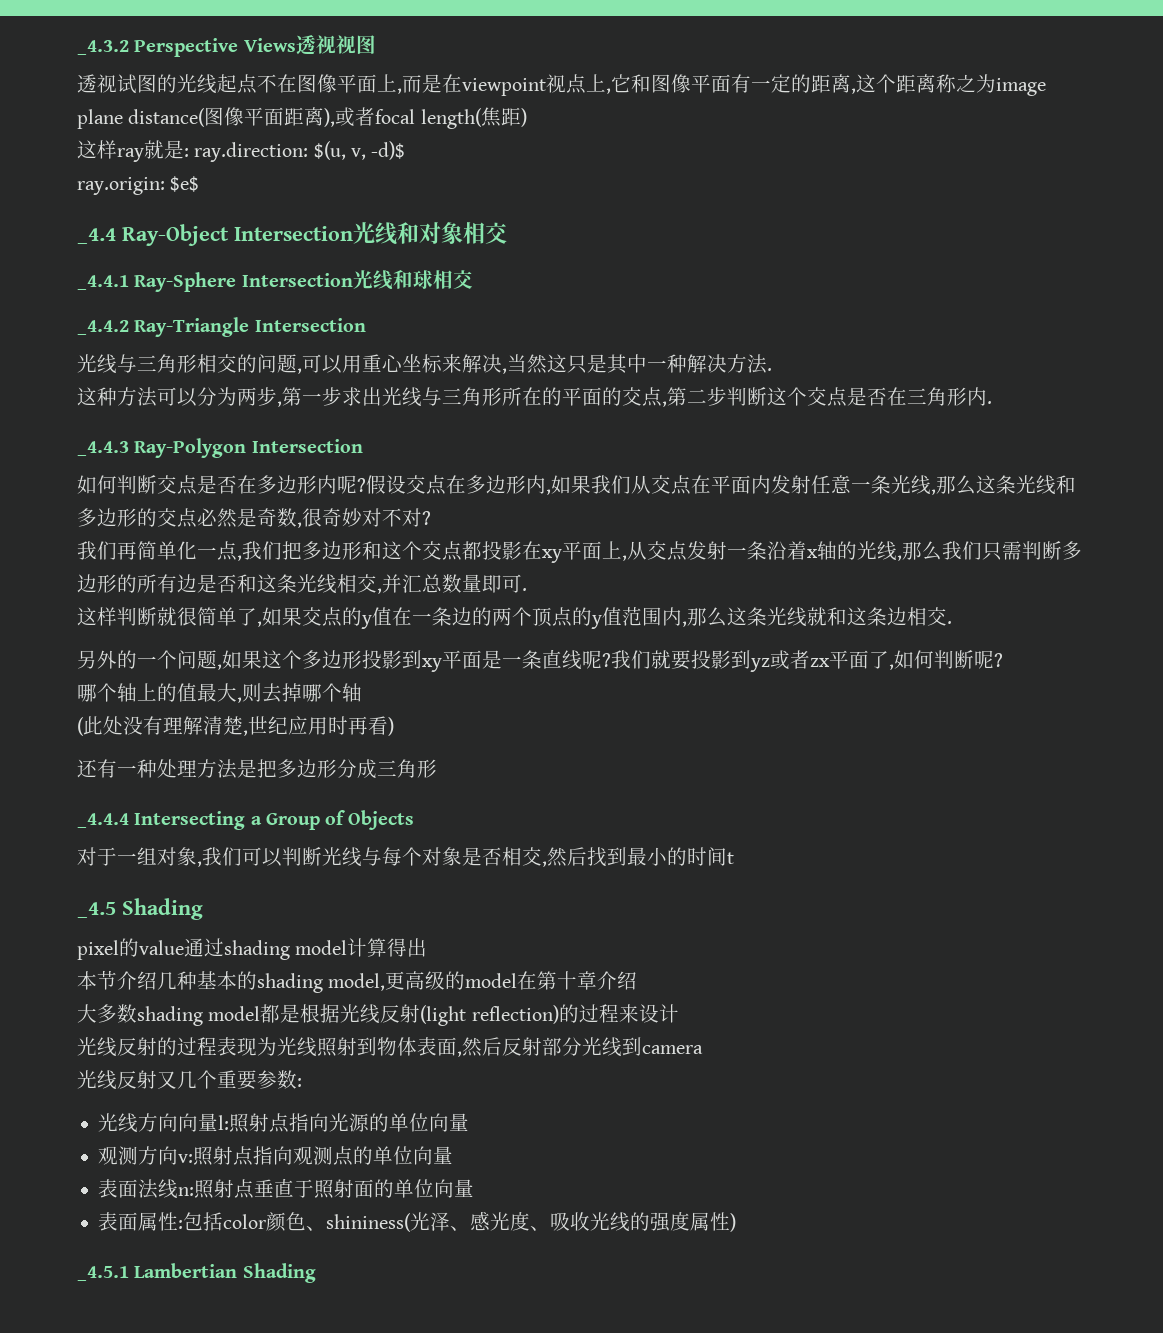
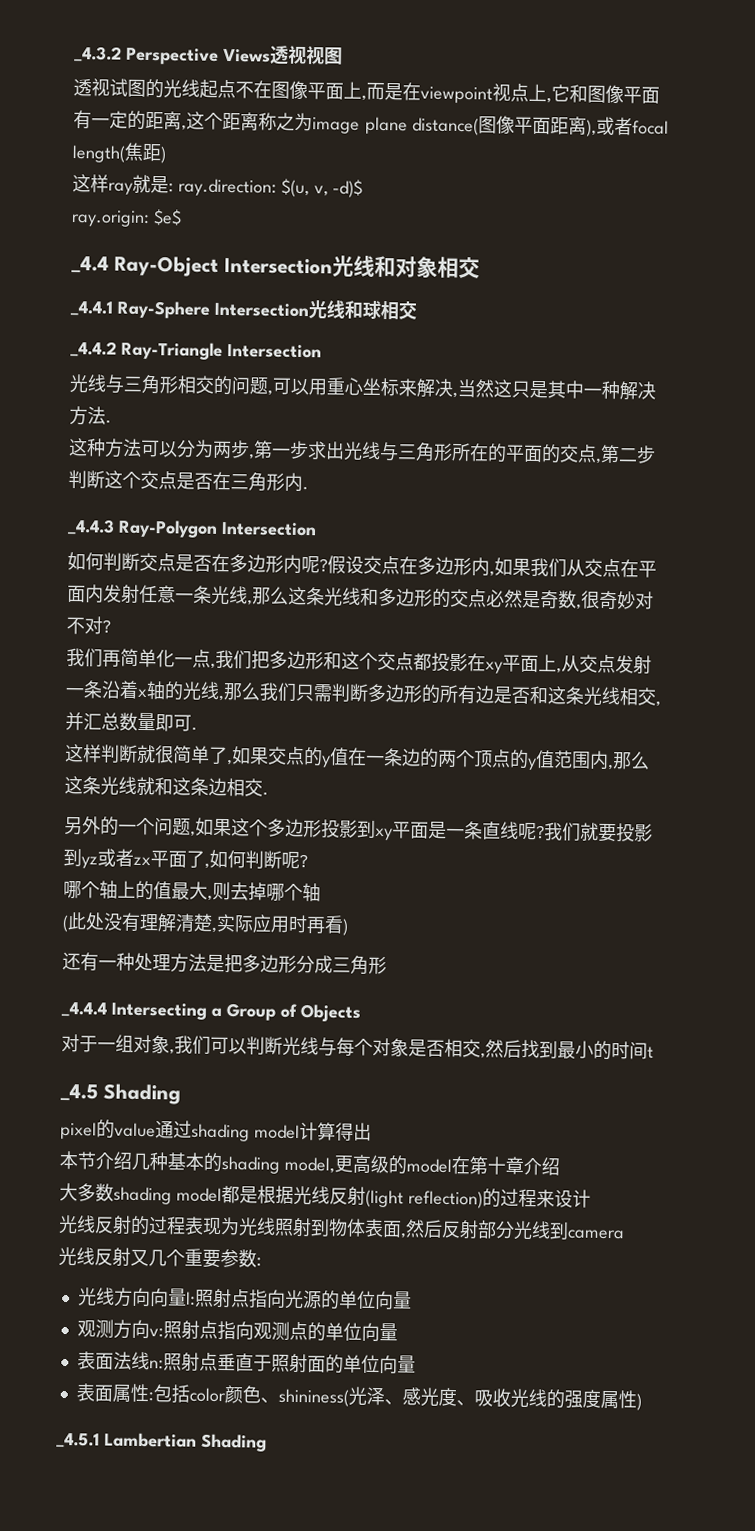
- (此处没有理解清楚,世纪应用时再看)
+ (此处没有理解清楚,实际应用时再看)

